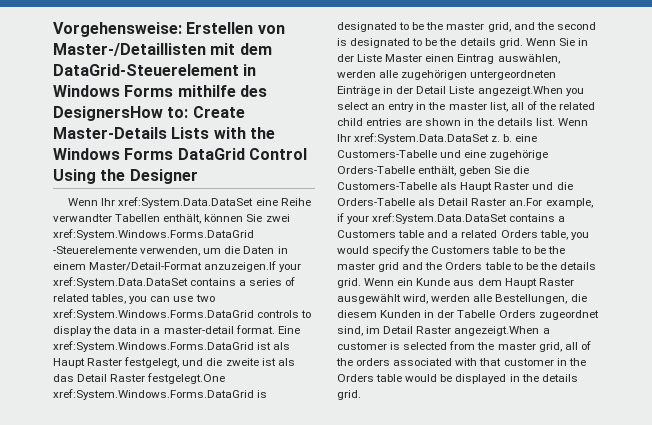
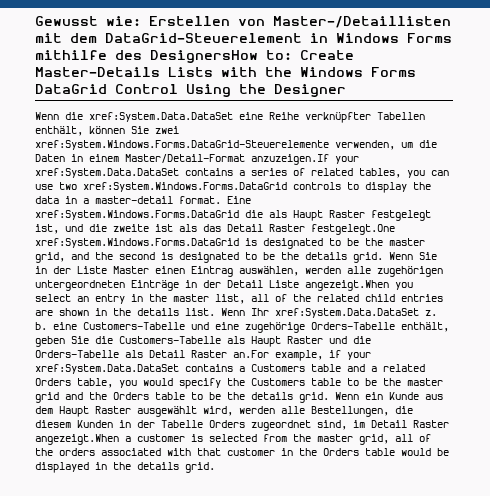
- Vorgehensweise: Erstellen von Master-/Detaillisten mit dem DataGrid-Steuerelement in Windows Forms mithilfe des DesignersHow to: Create Master-Details Lists with the Windows Forms DataGrid Control Using the Designer
+ Gewusst wie: Erstellen von Master-/Detaillisten mit dem DataGrid-Steuerelement in Windows Forms mithilfe des DesignersHow to: Create Master-Details Lists with the Windows Forms DataGrid Control Using the Designer
- Wenn Ihr xref:System.Data.DataSet eine Reihe verwandter Tabellen enthält, können Sie zwei xref:System.Windows.Forms.DataGrid -Steuerelemente verwenden, um die Daten in einem Master/Detail-Format anzuzeigen.If your xref:System.Data.DataSet contains a series of related tables, you can use two xref:System.Windows.Forms.DataGrid controls to display the data in a master-detail format.
+ Wenn die xref:System.Data.DataSet eine Reihe verknüpfter Tabellen enthält, können Sie zwei xref:System.Windows.Forms.DataGrid-Steuerelemente verwenden, um die Daten in einem Master/Detail-Format anzuzeigen.If your xref:System.Data.DataSet contains a series of related tables, you can use two xref:System.Windows.Forms.DataGrid controls to display the data in a master-detail format.
- Eine xref:System.Windows.Forms.DataGrid ist als Haupt Raster festgelegt, und die zweite ist als das Detail Raster festgelegt.One xref:System.Windows.Forms.DataGrid is designated to be the master grid, and the second is designated to be the details grid.
+ Eine xref:System.Windows.Forms.DataGrid die als Haupt Raster festgelegt ist, und die zweite ist als das Detail Raster festgelegt.One xref:System.Windows.Forms.DataGrid is designated to be the master grid, and the second is designated to be the details grid.

